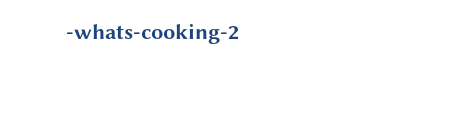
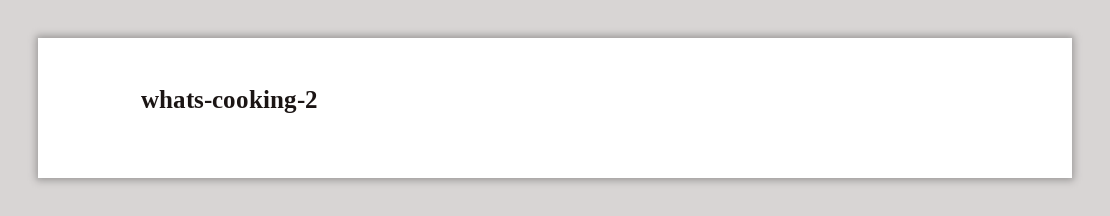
- -whats-cooking-2
+ whats-cooking-2

